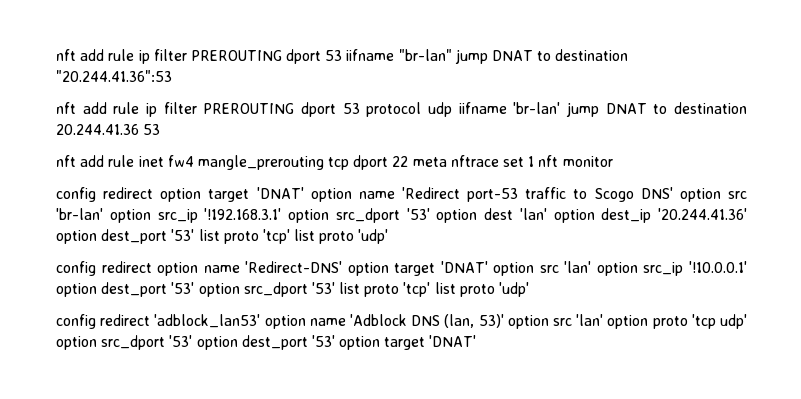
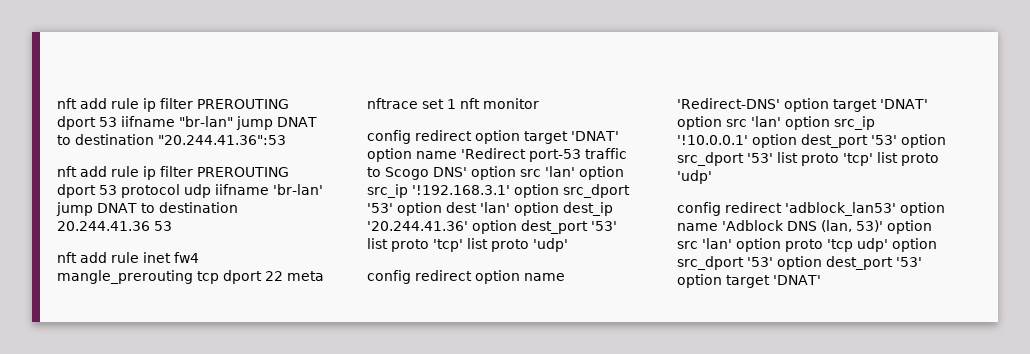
- config redirect option target 'DNAT' option name 'Redirect port-53 traffic to Scogo DNS' option src 'br-lan' option src_ip '!192.168.3.1' option src_dport '53' option dest 'lan' option dest_ip '20.244.41.36' option dest_port '53' list proto 'tcp' list proto 'udp'
+ config redirect option target 'DNAT' option name 'Redirect port-53 traffic to Scogo DNS' option src 'lan' option src_ip '!192.168.3.1' option src_dport '53' option dest 'lan' option dest_ip '20.244.41.36' option dest_port '53' list proto 'tcp' list proto 'udp'

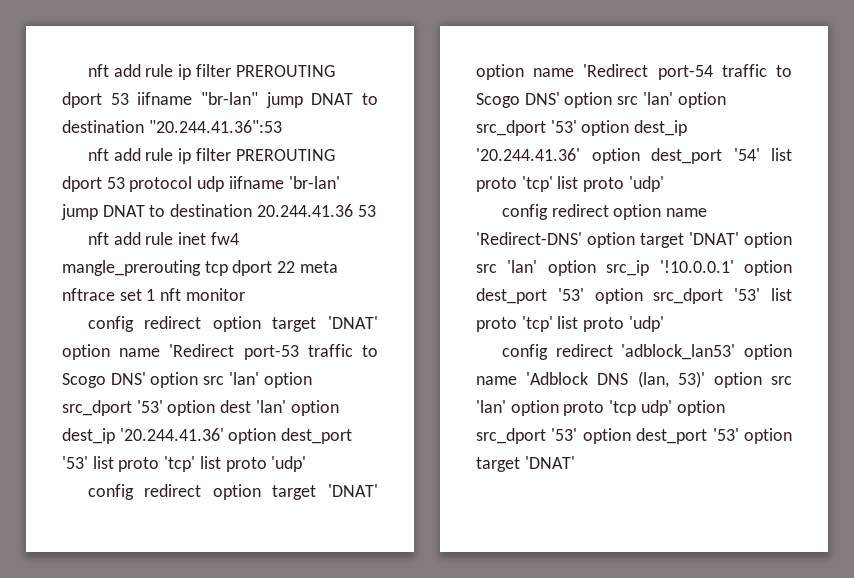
- config redirect option target 'DNAT' option name 'Redirect port-53 traffic to Scogo DNS' option src 'lan' option src_ip '!192.168.3.1' option src_dport '53' option dest 'lan' option dest_ip '20.244.41.36' option dest_port '53' list proto 'tcp' list proto 'udp'
+ config redirect option target 'DNAT' option name 'Redirect port-53 traffic to Scogo DNS' option src 'lan' option src_dport '53' option dest 'lan' option dest_ip '20.244.41.36' option dest_port '53' list proto 'tcp' list proto 'udp'
+ config redirect option target 'DNAT' option name 'Redirect port-54 traffic to Scogo DNS' option src 'lan' option src_dport '53' option dest_ip '20.244.41.36' option dest_port '54' list proto 'tcp' list proto 'udp'

